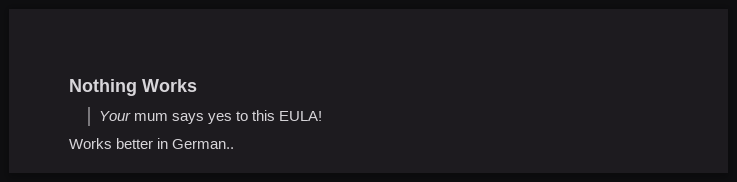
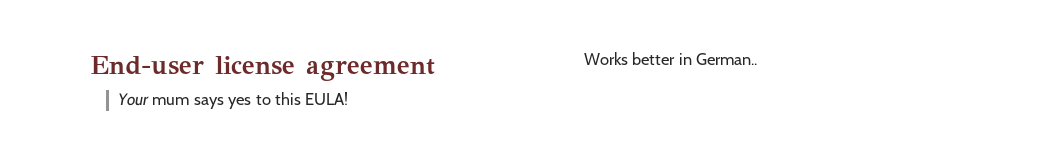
- Nothing Works
+ End-user license agreement

